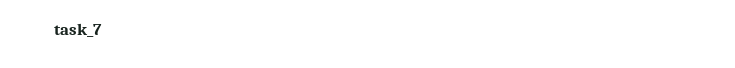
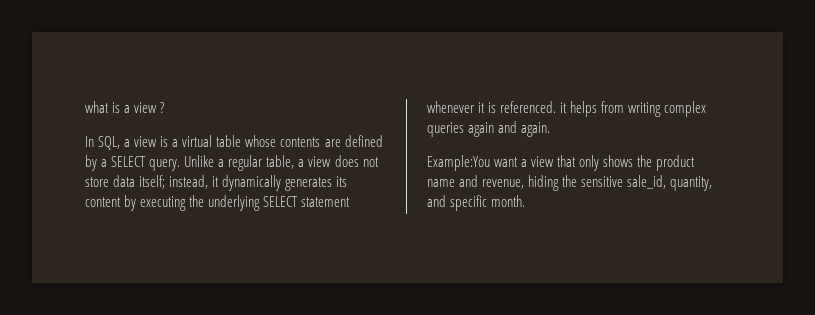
- task_7
+ what is a view ?
+ In SQL, a view is a virtual table whose contents are defined by a SELECT query. Unlike a regular table, a view does not store data itself; instead, it dynamically generates its content by executing the underlying SELECT statement whenever it is referenced. it helps from writing complex queries again and again.
+ Example:You want a view that only shows the product name and revenue, hiding the sensitive sale_id, quantity, and specific month.

